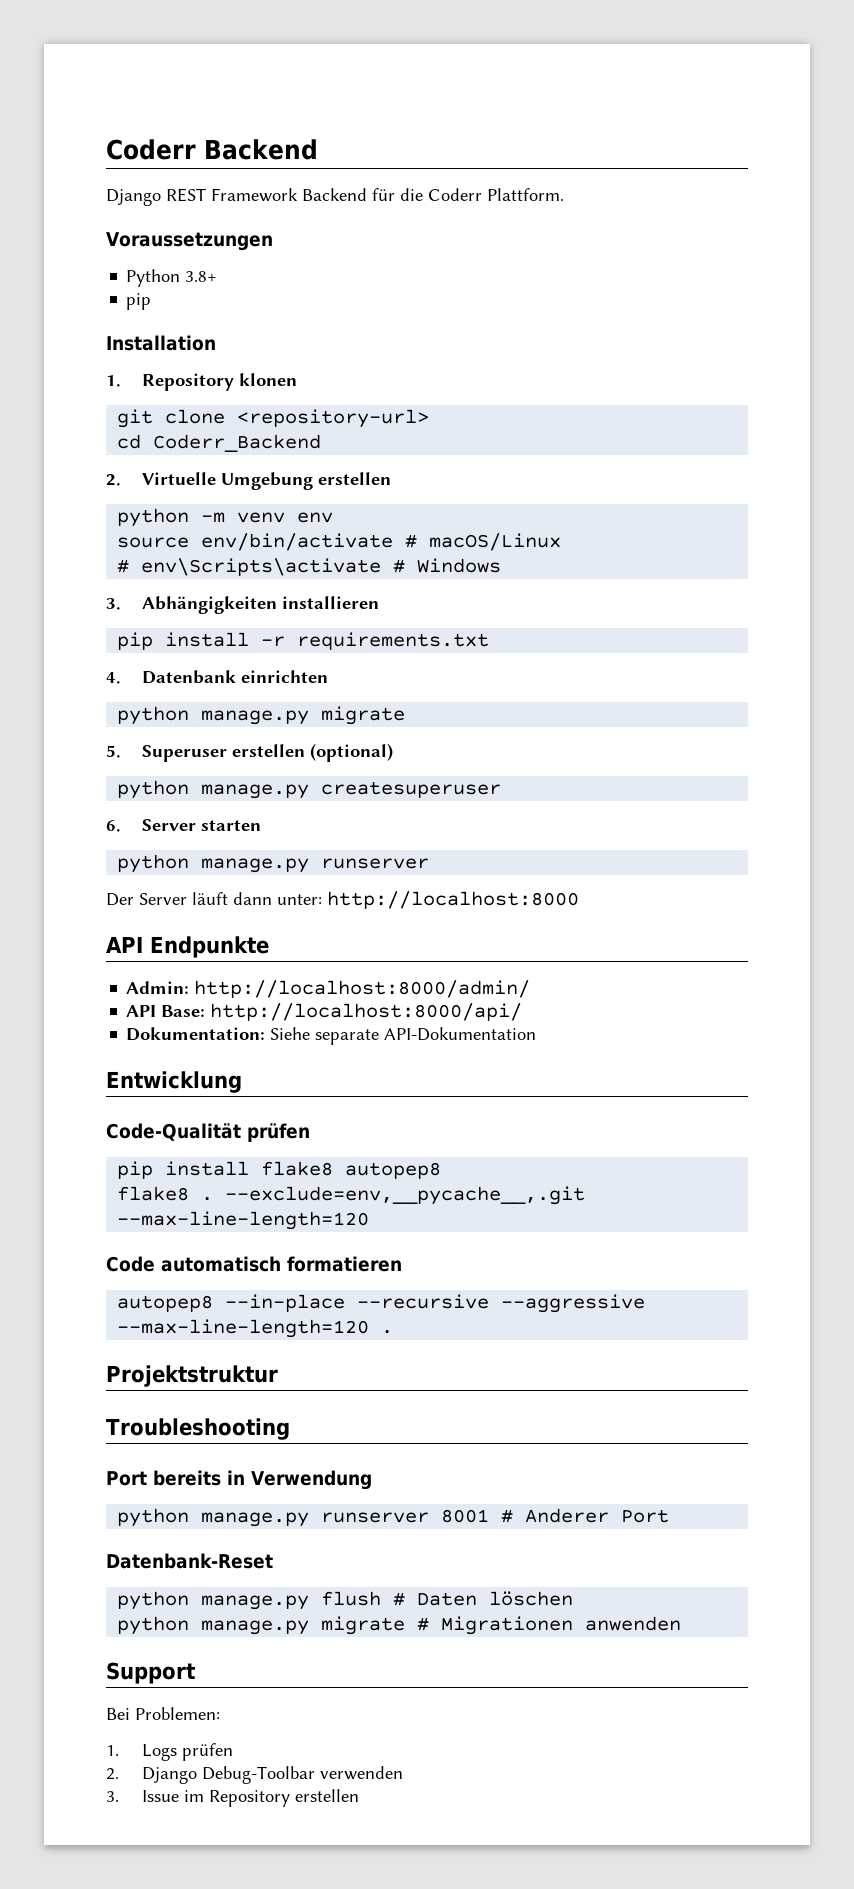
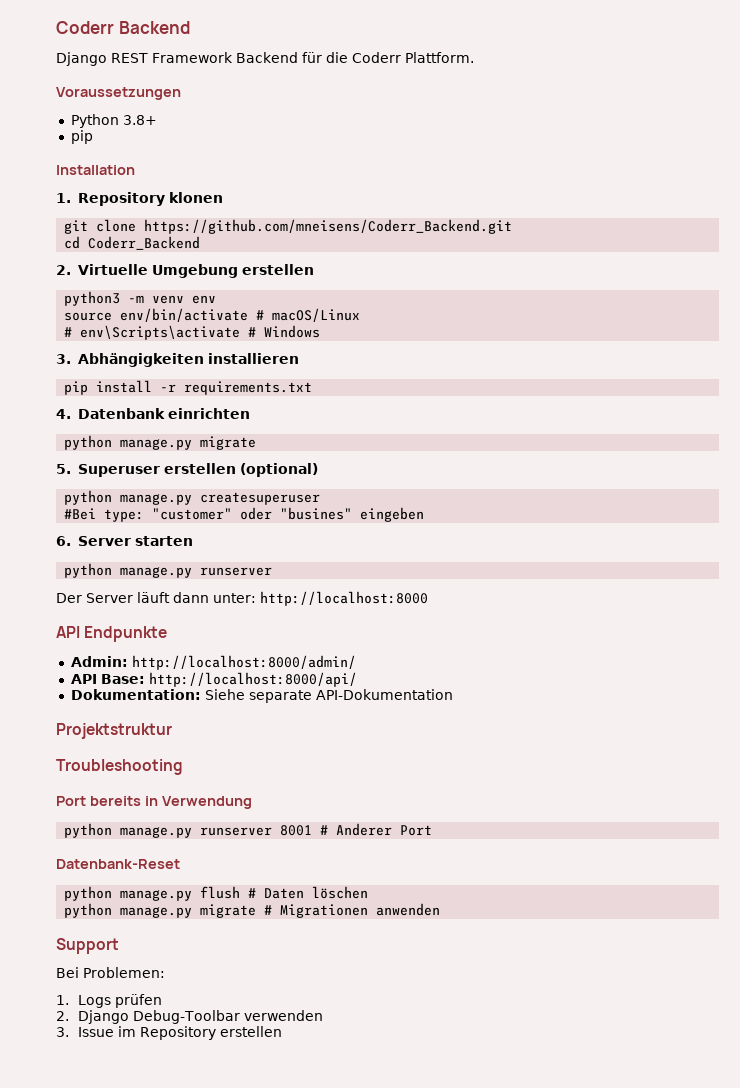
- git clone <repository-url>
+ git clone https://github.com/mneisens/Coderr_Backend.git
- python -m venv env
+ python3 -m venv env
+ #Bei type: "customer" oder "busines" eingeben
- Entwicklung
- Code-Qualität prüfen
- pip install flake8 autopep8
- flake8 . --exclude=env,__pycache__,.git --max-line-length=120
- Code automatisch formatieren
- autopep8 --in-place --recursive --aggressive --max-line-length=120 .

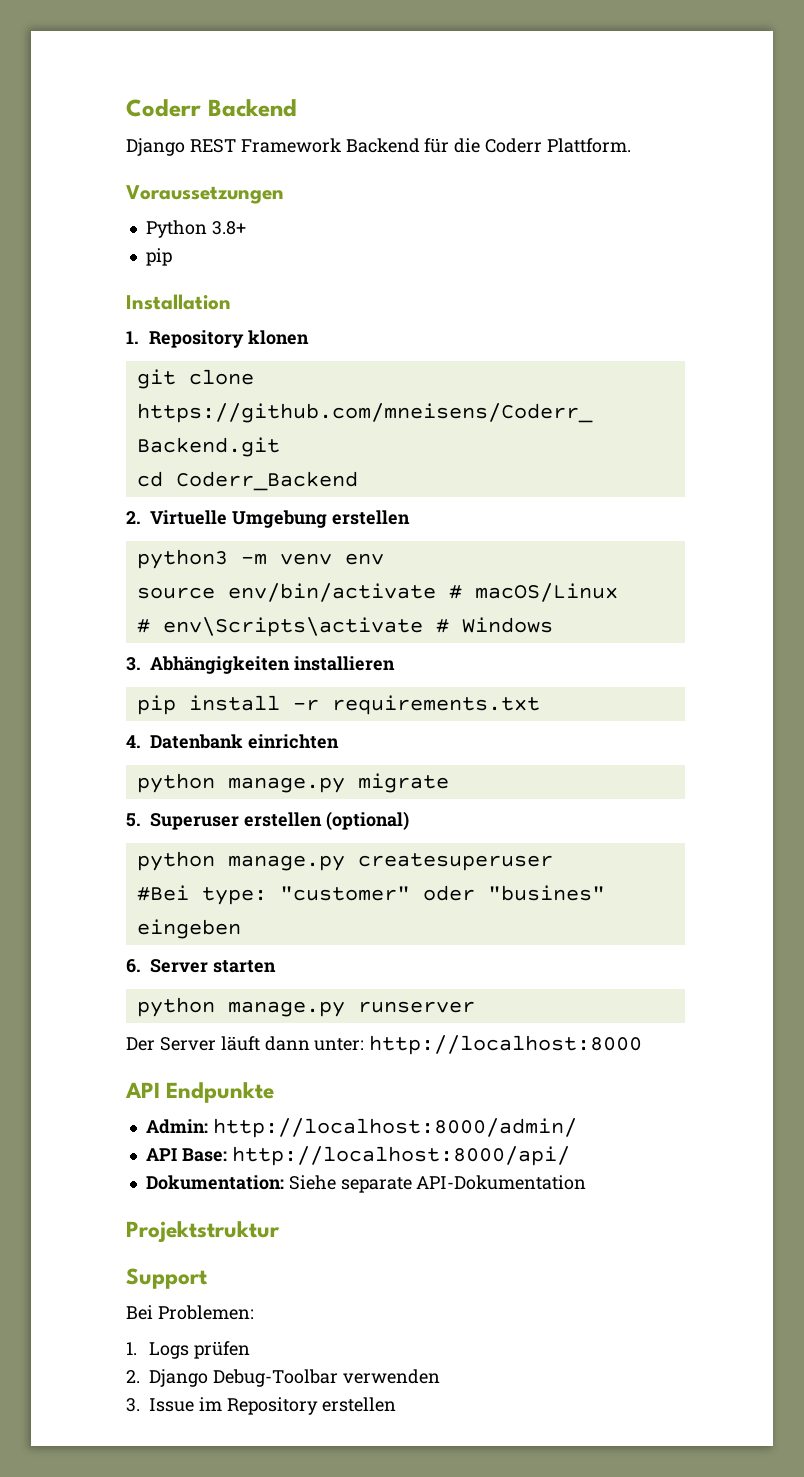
- Troubleshooting
- Port bereits in Verwendung
- python manage.py runserver 8001 # Anderer Port
- Datenbank-Reset
- python manage.py flush # Daten löschen
- python manage.py migrate # Migrationen anwenden

